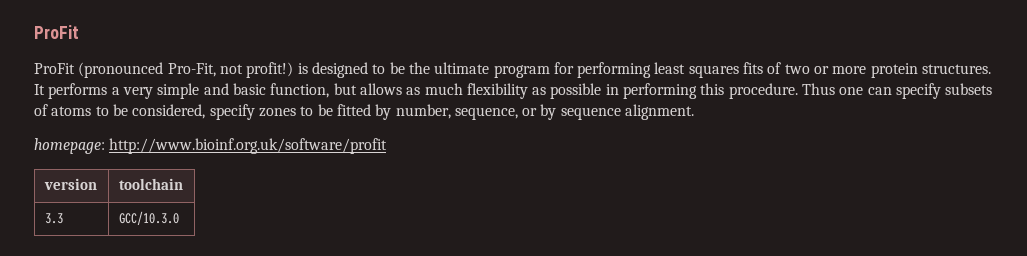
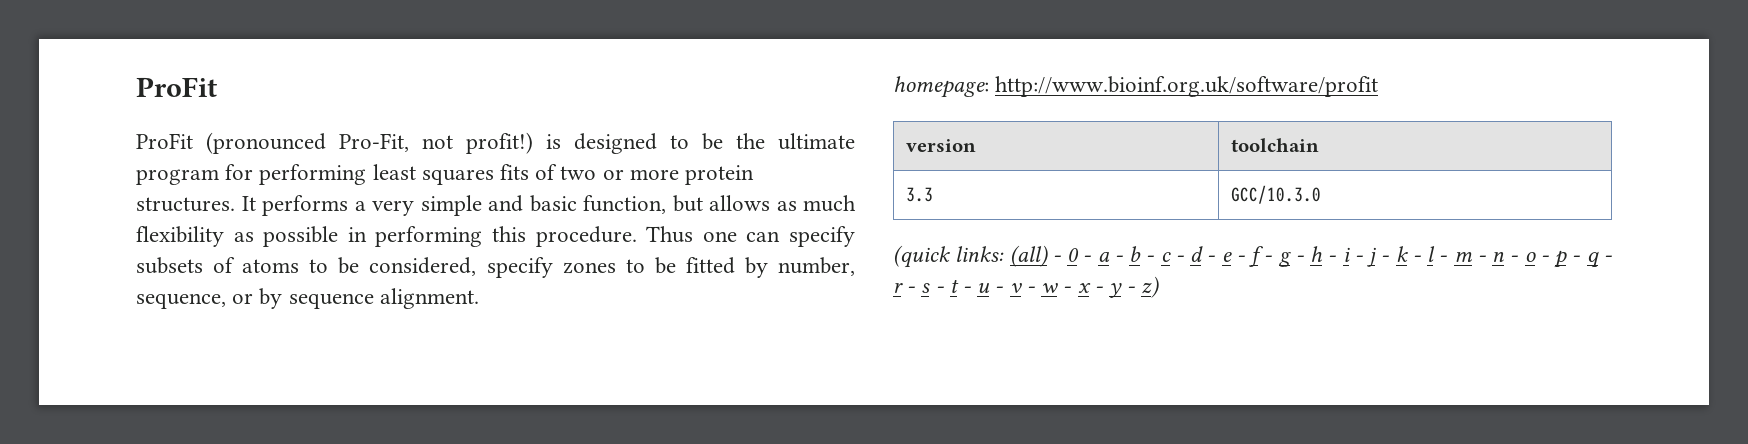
+ (quick links: (all) - 0 - a - b - c - d - e - f - g - h - i - j - k - l - m - n - o - p - q - r - s - t - u - v - w - x - y - z)

